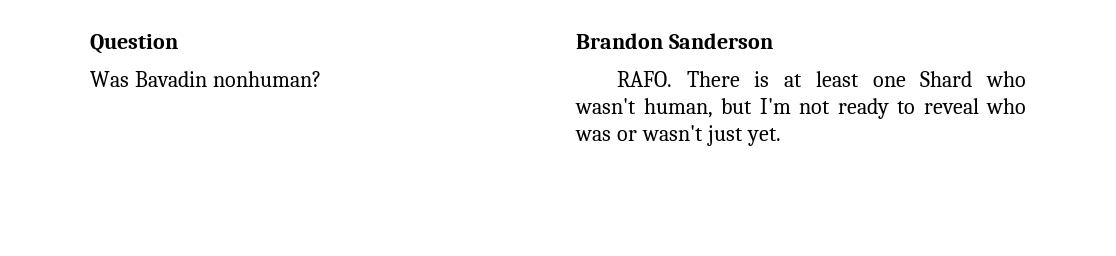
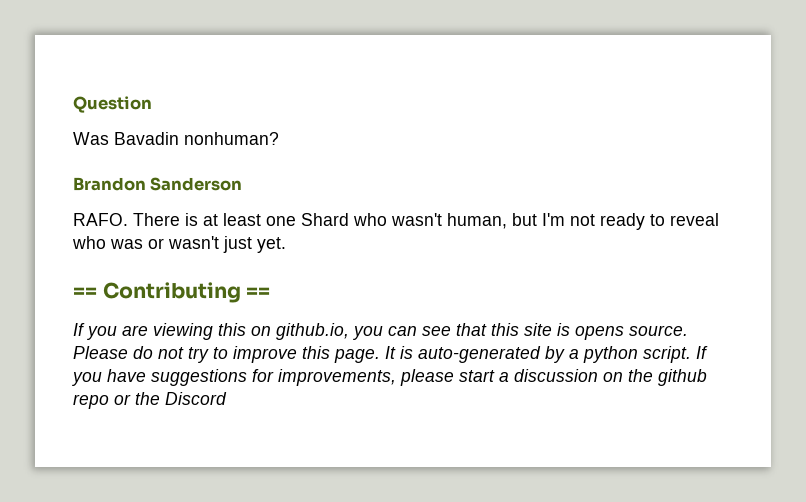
+ == Contributing ==
+ If you are viewing this on github.io, you can see that this site is opens source. Please do not try to improve this page. It is auto-generated by a python script. If you have suggestions for improvements, please start a discussion on the github repo or the Discord

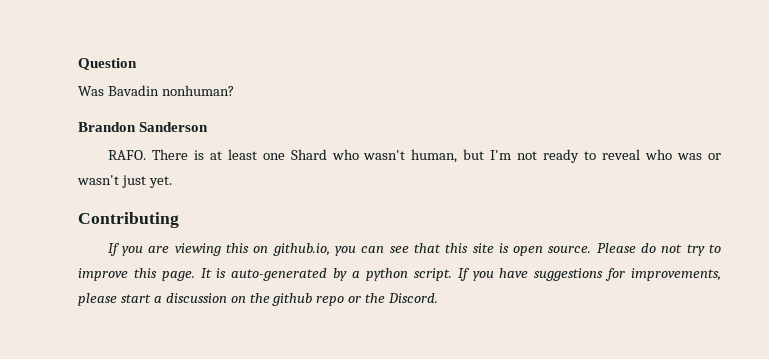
- == Contributing ==
+ Contributing
- If you are viewing this on github.io, you can see that this site is opens source.
+ If you are viewing this on github.io, you can see that this site is open source.
- If you have suggestions for improvements, please start a discussion on the github repo or the Discord
+ If you have suggestions for improvements, please start a discussion on the github repo or the Discord.

